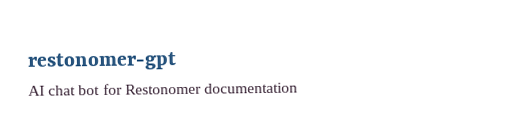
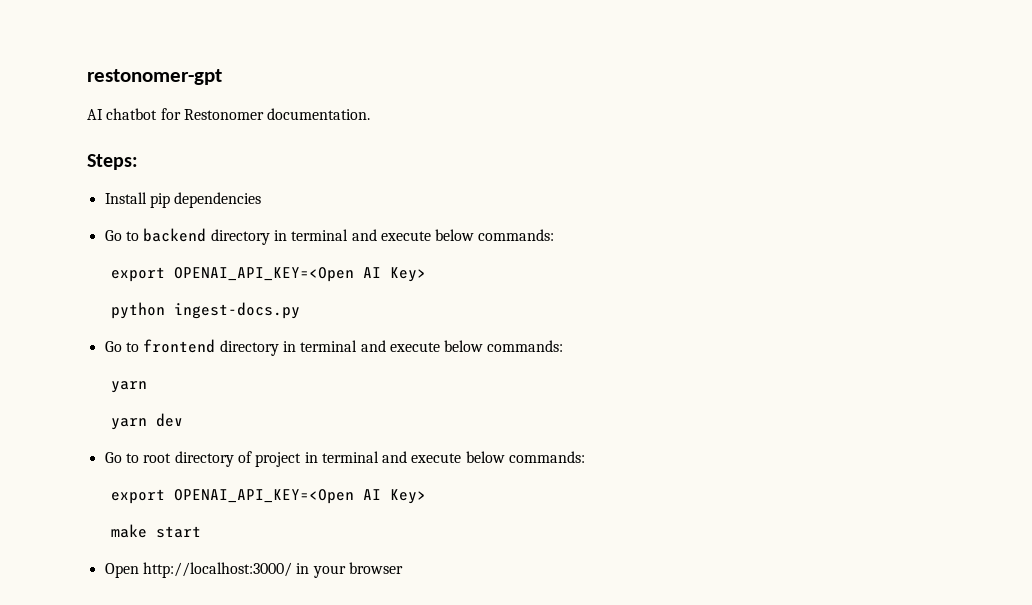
- AI chat bot for Restonomer documentation
+ AI chatbot for Restonomer documentation.
+ Steps:
+ Install pip dependencies
+ Go to backend directory in terminal and execute below commands:
+ export OPENAI_API_KEY=<Open AI Key>
+ python ingest-docs.py
+ Go to frontend directory in terminal and execute below commands:
+ yarn
+ yarn dev
+ Go to root directory of project in terminal and execute below commands:
+ export OPENAI_API_KEY=<Open AI Key>
+ make start
+ Open http://localhost:3000/ in your browser

